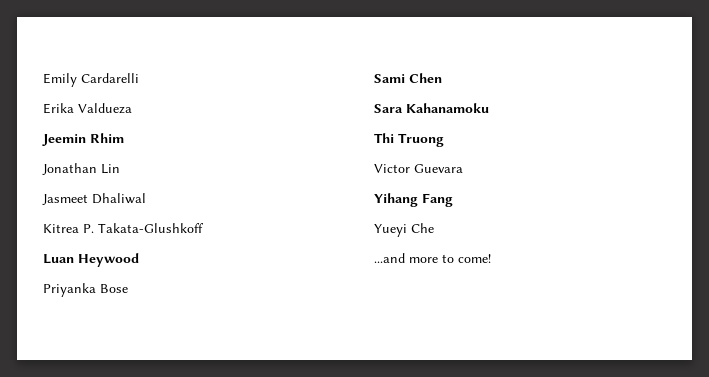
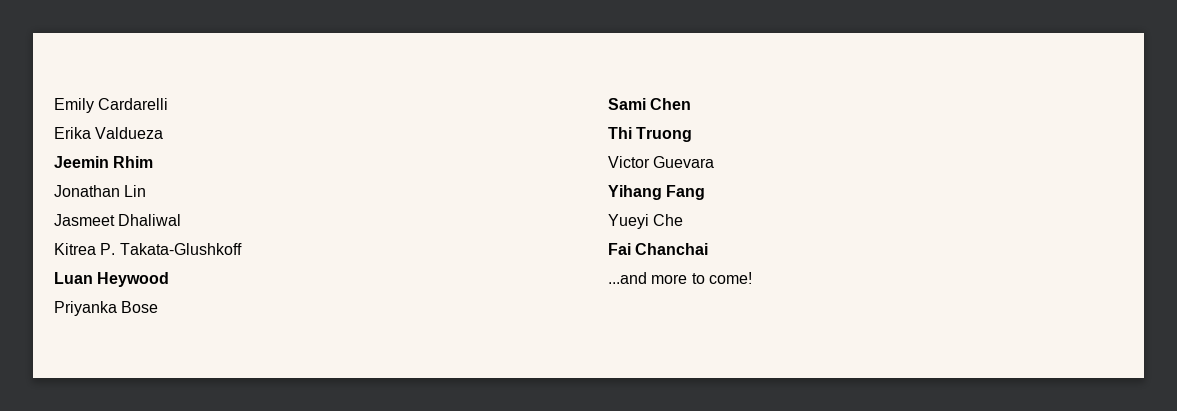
- Sara Kahanamoku
+ Fai Chanchai

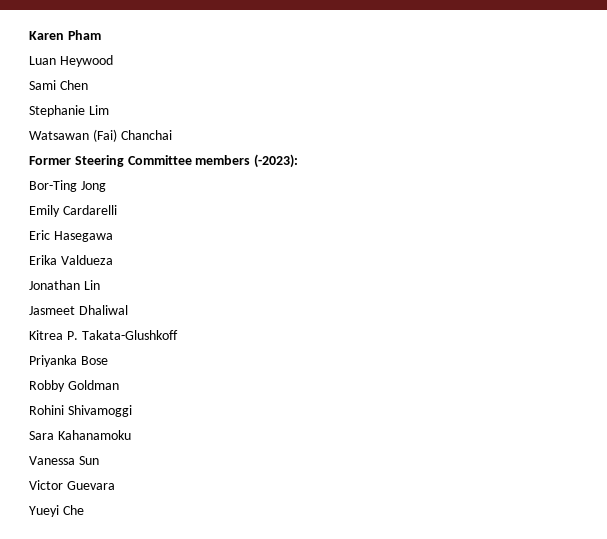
+ Karen Pham
+ Luan Heywood
+ Sami Chen
+ Stephanie Lim
+ Watsawan (Fai) Chanchai
+ Former Steering Committee members (-2023):
+ Bor-Ting Jong
+ Eric Hasegawa
- Jeemin Rhim
- Luan Heywood
- Sami Chen
- Thi Truong
+ Robby Goldman
+ Rohini Shivamoggi
+ Sara Kahanamoku
+ Vanessa Sun
- Yihang Fang
- Fai Chanchai
- ...and more to come!

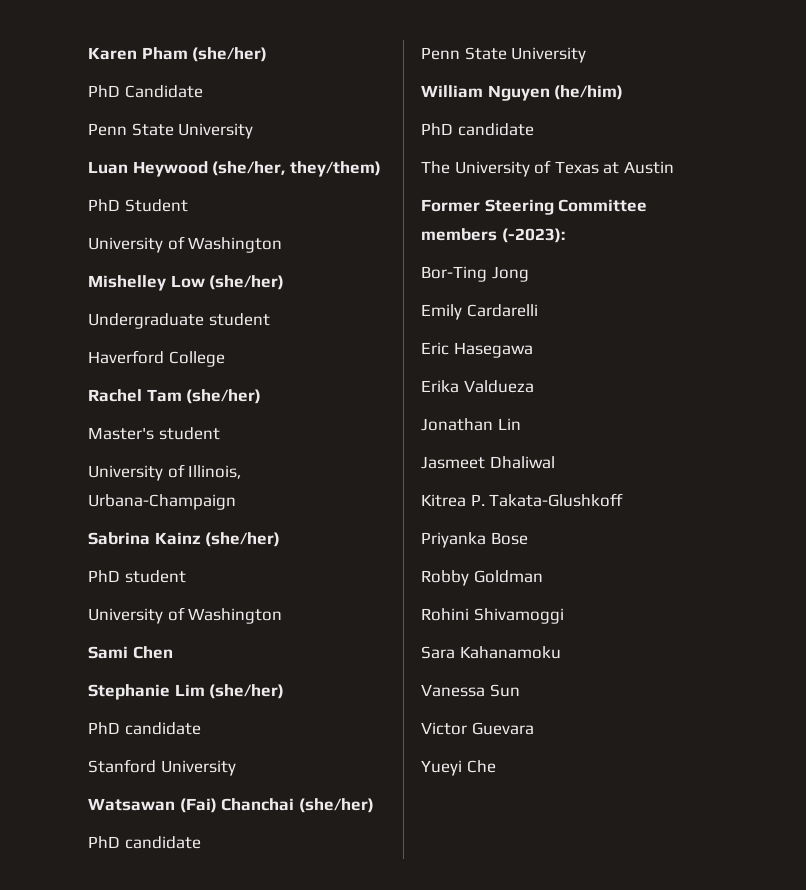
- Karen Pham
- Luan Heywood
+ Karen Pham (she/her)
+ PhD Candidate
+ Penn State University
+ Luan Heywood (she/her, they/them)
+ PhD Student
+ University of Washington
+ Mishelley Low (she/her)
+ Undergraduate student
+ Haverford College
+ Rachel Tam (she/her)
+ Master's student
+ University of Illinois, Urbana-Champaign
+ Sabrina Kainz (she/her)
+ PhD student
+ University of Washington
  Sami Chen
- Stephanie Lim
- Watsawan (Fai) Chanchai
+ Stephanie Lim (she/her)
+ PhD candidate
+ Stanford University
+ Watsawan (Fai) Chanchai (she/her)
+ PhD candidate
+ Penn State University
+ William Nguyen (he/him)
+ PhD candidate
+ The University of Texas at Austin

